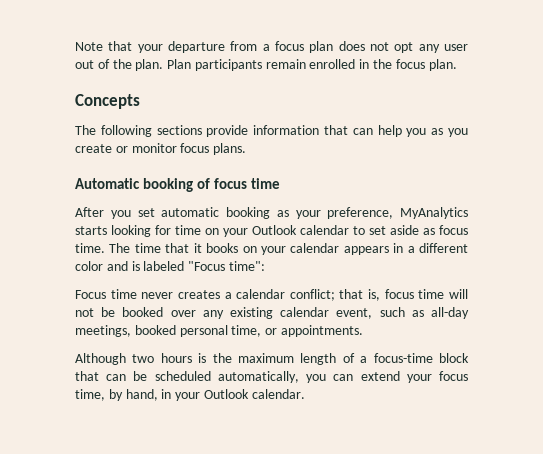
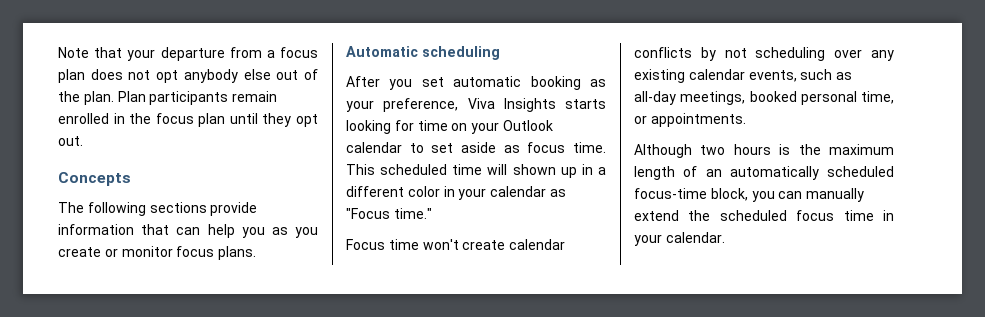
- Note that your departure from a focus plan does not opt any user out of the plan.
+ Note that your departure from a focus plan does not opt anybody else out of the plan.
- Plan participants remain enrolled in the focus plan.
+ Plan participants remain enrolled in the focus plan until they opt out.
- Automatic booking of focus time
+ Automatic scheduling
- After you set automatic booking as your preference, MyAnalytics starts looking for time on your Outlook calendar to set aside as focus time.
+ After you set automatic booking as your preference, Viva Insights starts looking for time on your Outlook calendar to set aside as focus time.
- The time that it books on your calendar appears in a different color and is labeled "Focus time":
- Focus time never creates a calendar conflict; that is, focus time will not be booked over any existing calendar event, such as all-day meetings, booked personal time, or appointments.
+ This scheduled time will shown up in a different color in your calendar as "Focus time."
+ Focus time won't create calendar conflicts by not scheduling over any existing calendar events, such as all-day meetings, booked personal time, or appointments.
- Although two hours is the maximum length of a focus-time block that can be scheduled automatically, you can extend your focus time, by hand, in your Outlook calendar.
+ Although two hours is the maximum length of an automatically scheduled focus-time block, you can manually extend the scheduled focus time in your calendar.

